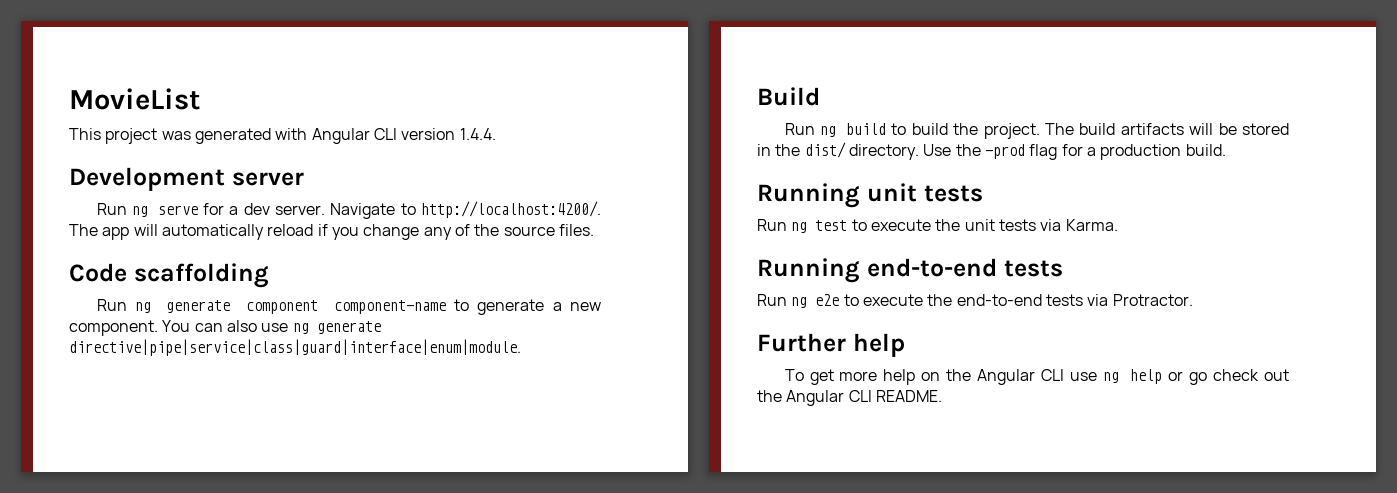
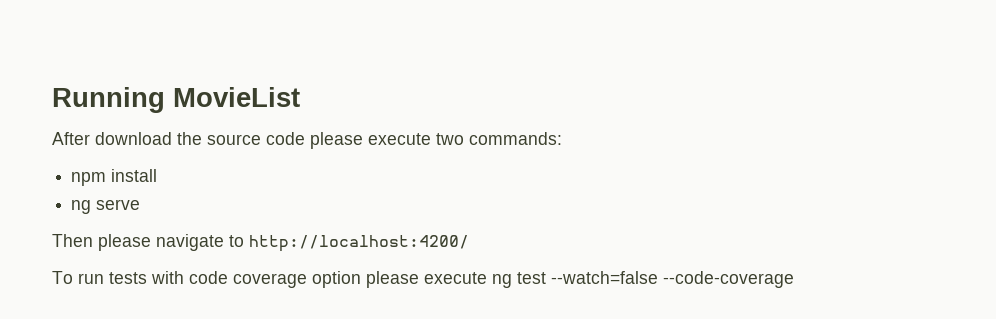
- MovieList
+ Running MovieList
- This project was generated with Angular CLI version 1.4.4.
- Development server
- Run ng serve for a dev server. Navigate to http://localhost:4200/. The app will automatically reload if you change any of the source files.
- Code scaffolding
- Run ng generate component component-name to generate a new component. You can also use ng generate directive|pipe|service|class|guard|interface|enum|module.
- Build
- Run ng build to build the project. The build artifacts will be stored in the dist/ directory. Use the -prod flag for a production build.
- Running unit tests
- Run ng test to execute the unit tests via Karma.
- Running end-to-end tests
- Run ng e2e to execute the end-to-end tests via Protractor.
- Further help
- To get more help on the Angular CLI use ng help or go check out the Angular CLI README.
+ After download the source code please execute two commands:
+ npm install
+ ng serve
+ Then please navigate to http://localhost:4200/
+ To run tests with code coverage option please execute ng test --watch=false --code-coverage

